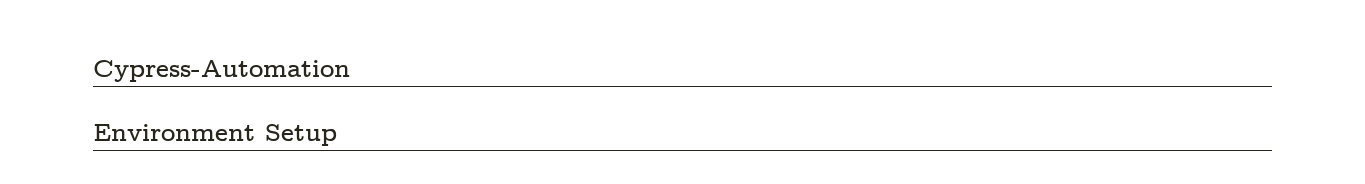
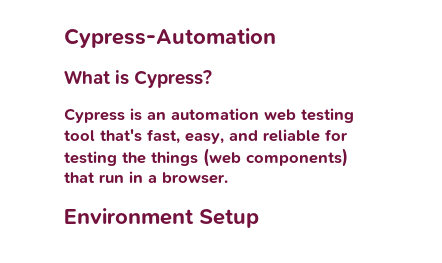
+ What is Cypress?
+ Cypress is an automation web testing tool that's fast, easy, and reliable for testing the things (web components) that run in a browser.

